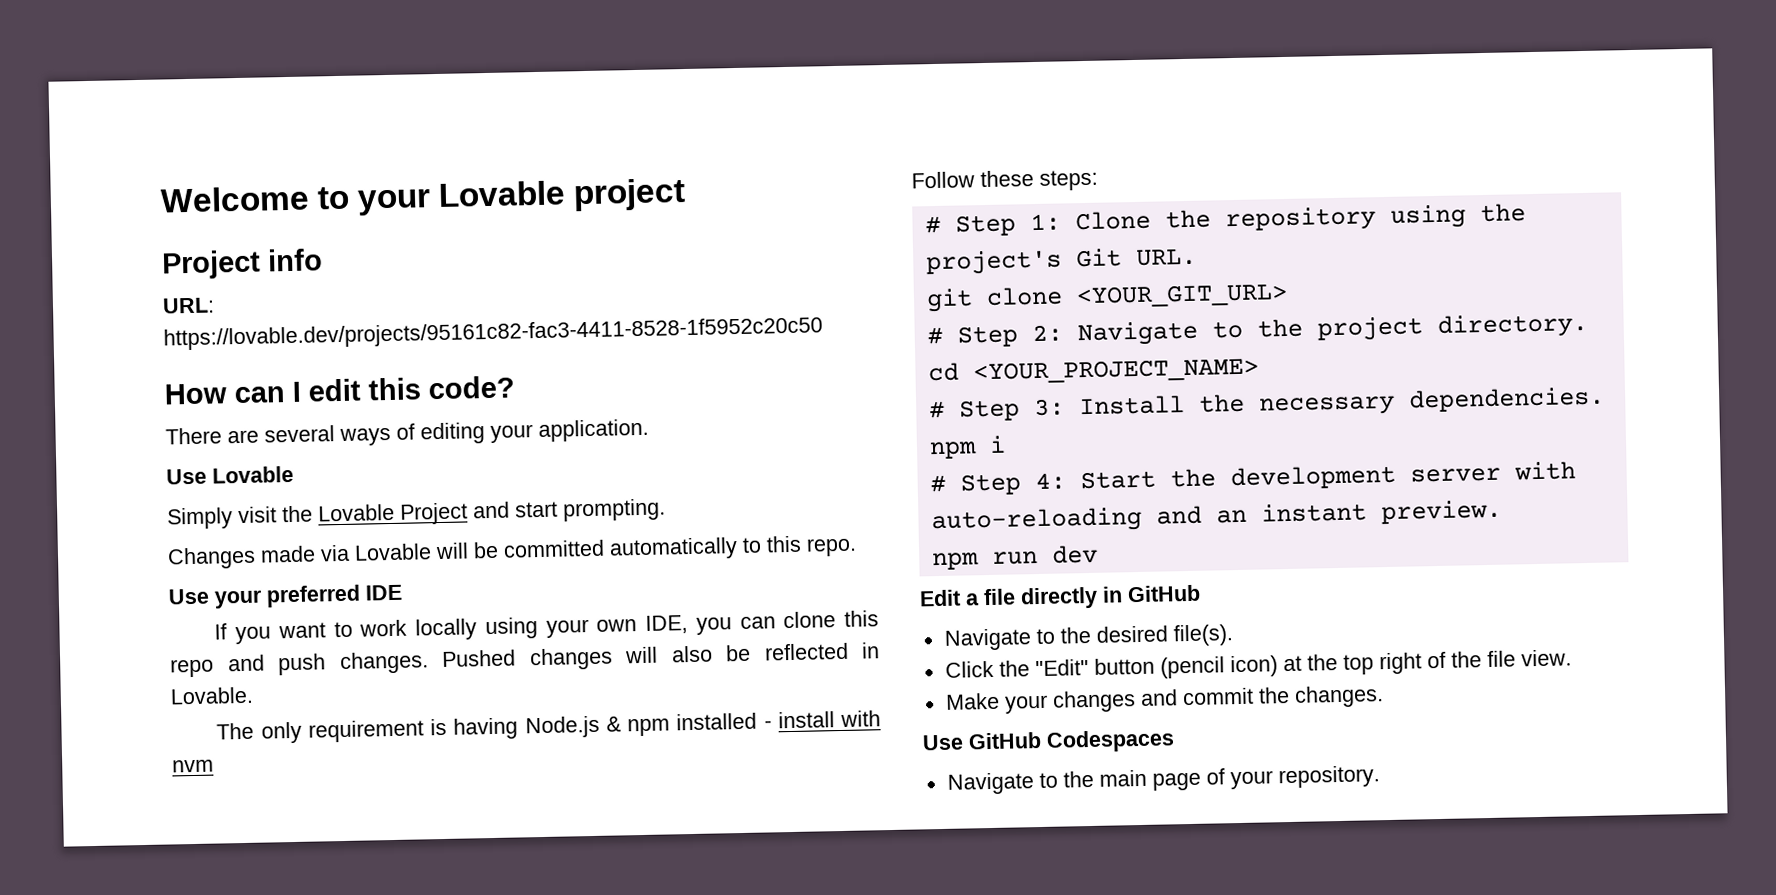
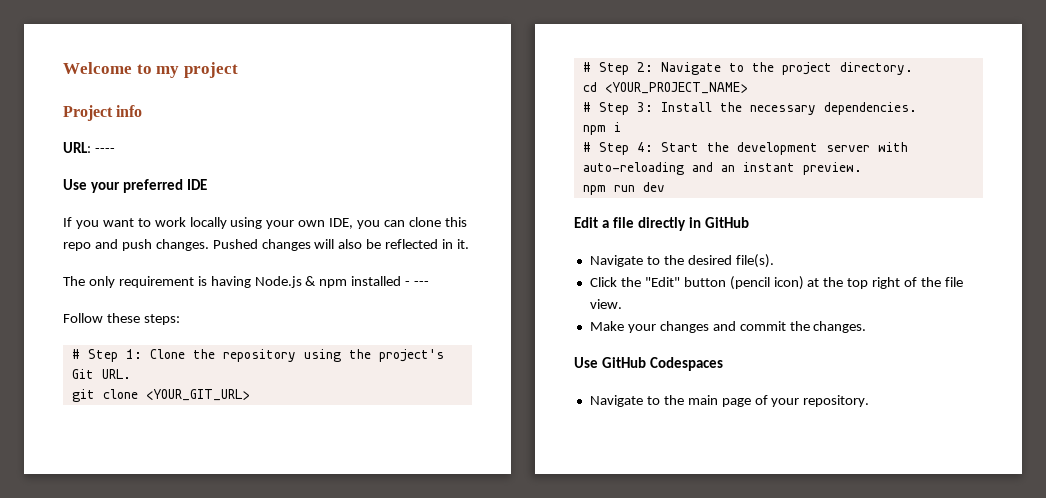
- Welcome to your Lovable project
+ Welcome to my project
- URL: https://lovable.dev/projects/95161c82-fac3-4411-8528-1f5952c20c50
- How can I edit this code?
- There are several ways of editing your application.
- Use Lovable
- Simply visit the Lovable Project and start prompting.
- Changes made via Lovable will be committed automatically to this repo.
+ URL: ----
- Pushed changes will also be reflected in Lovable.
+ Pushed changes will also be reflected in it.
- The only requirement is having Node.js & npm installed - install with nvm
+ The only requirement is having Node.js & npm installed - ---

